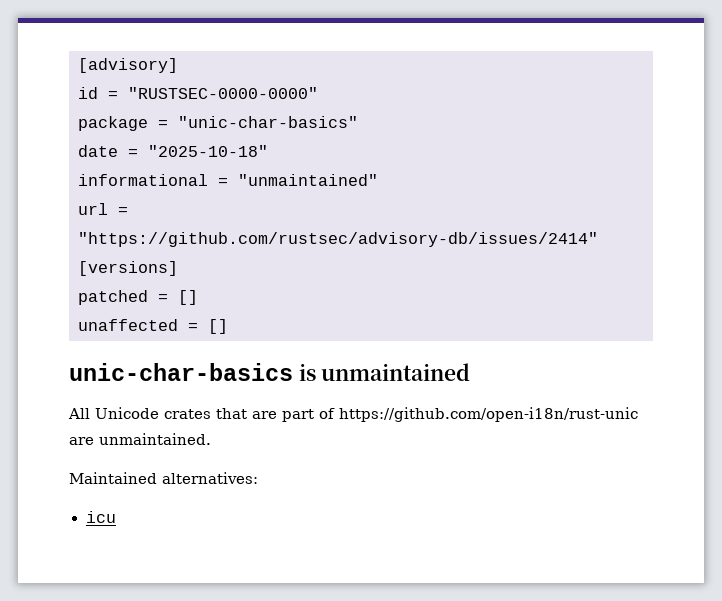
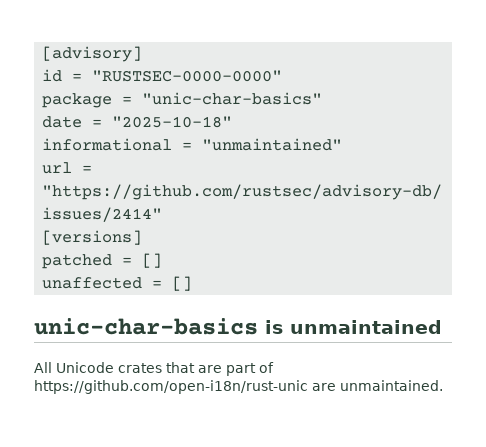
- Maintained alternatives:
- icu

